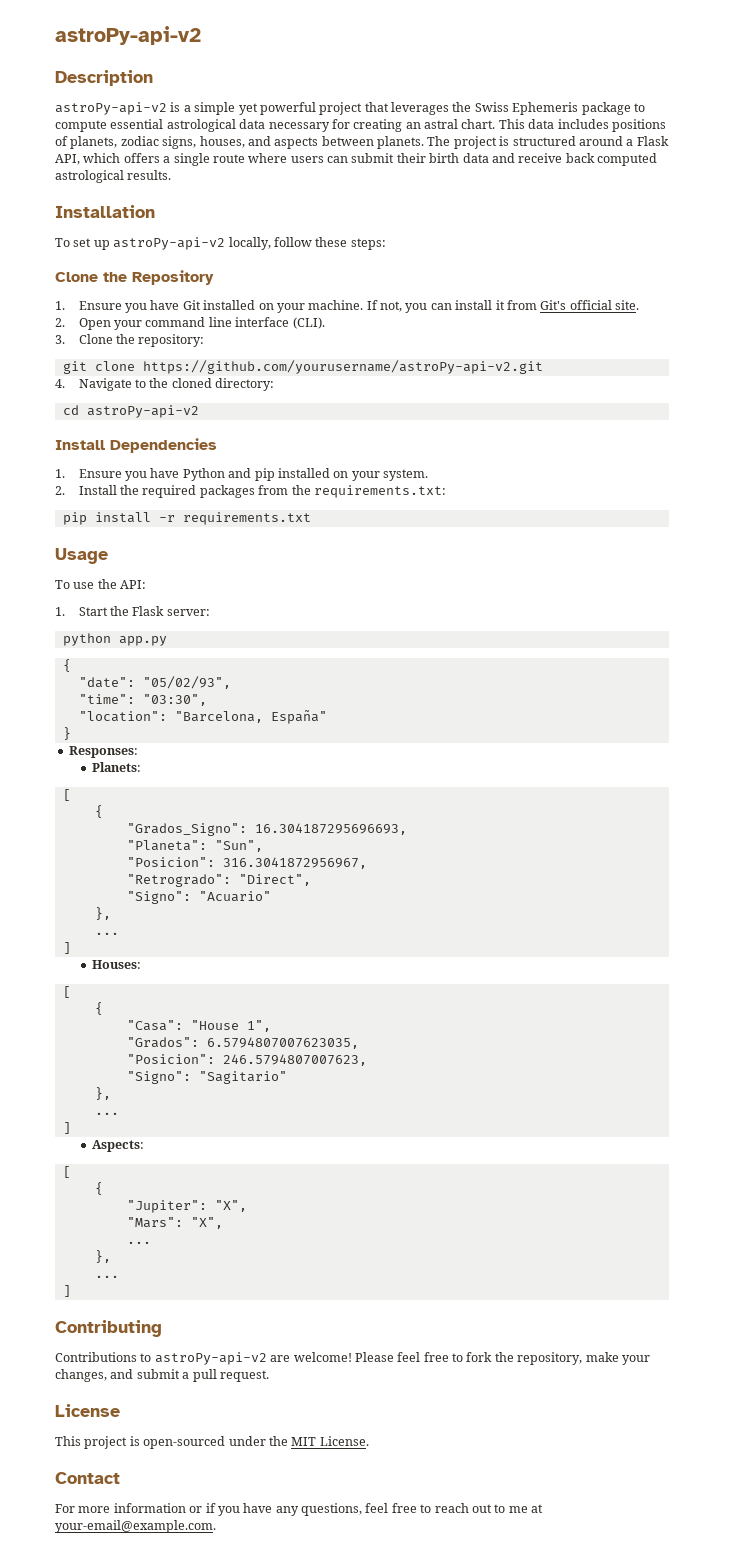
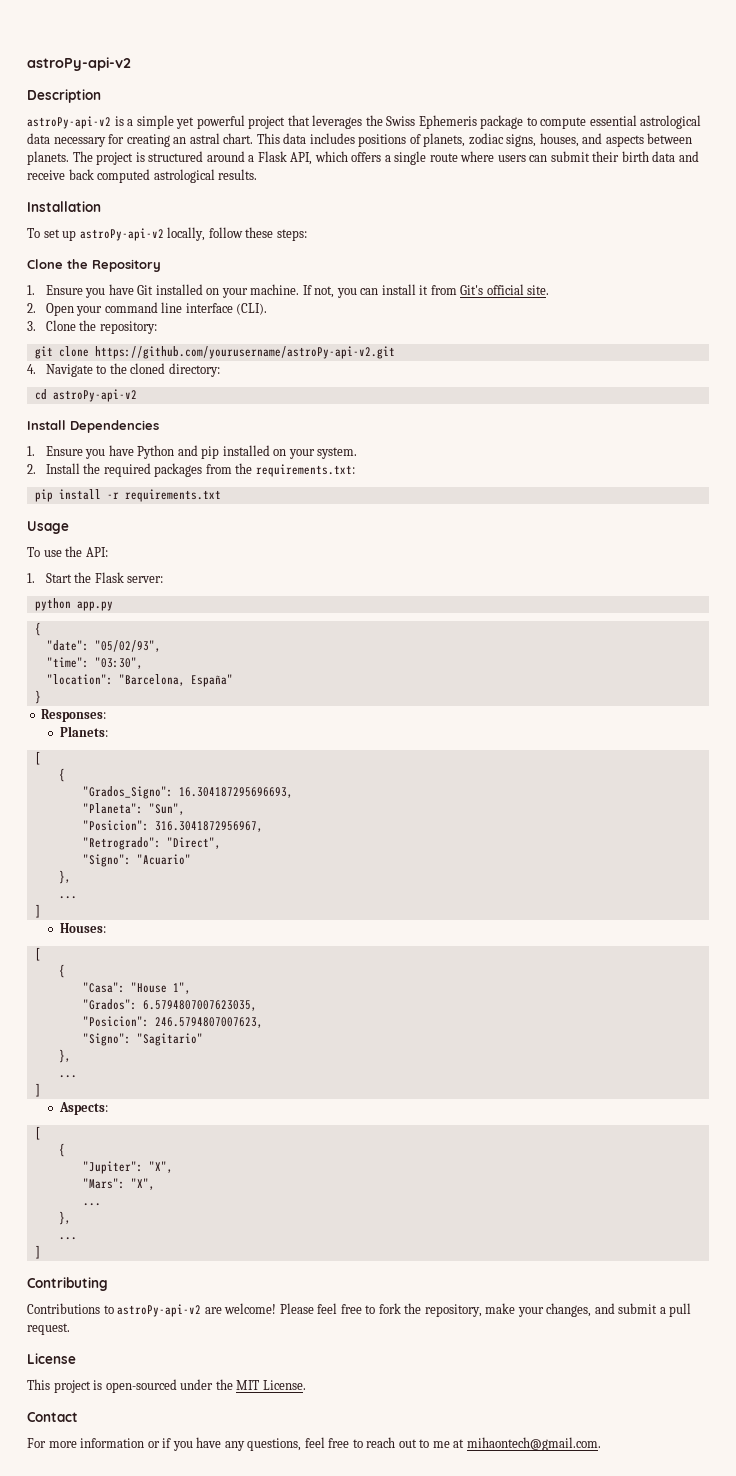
- For more information or if you have any questions, feel free to reach out to me at your-email@example.com.
+ For more information or if you have any questions, feel free to reach out to me at mihaontech@gmail.com.

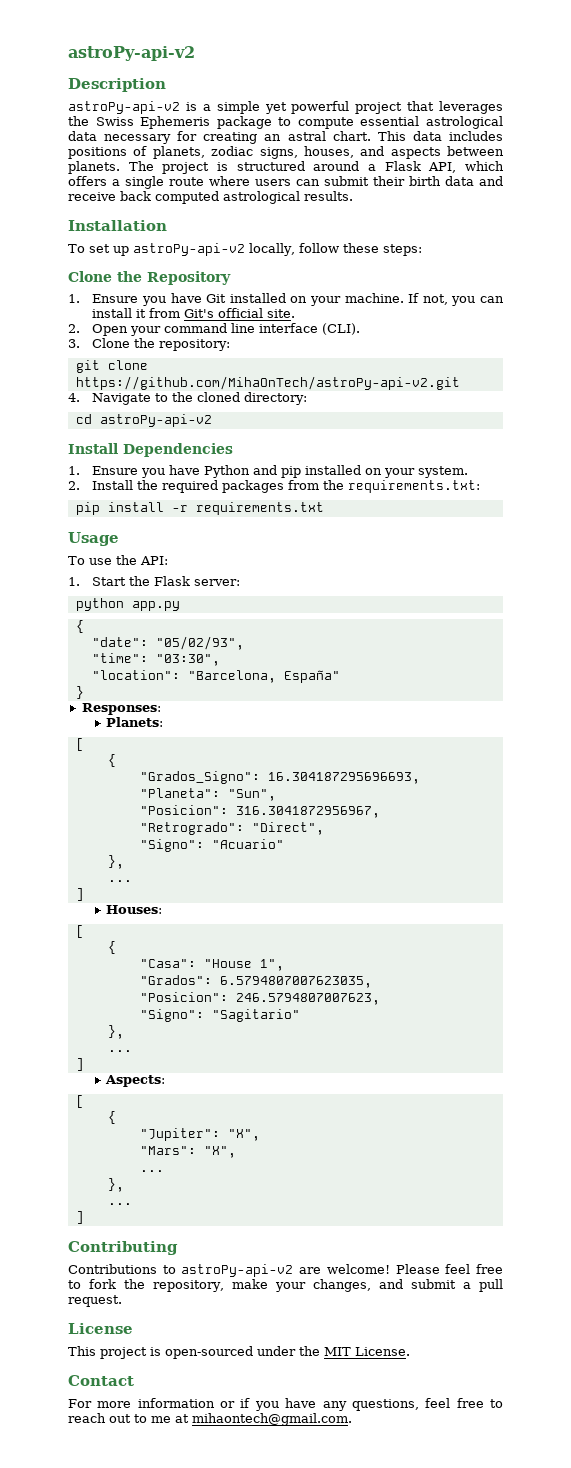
- git clone https://github.com/yourusername/astroPy-api-v2.git
+ git clone https://github.com/MihaOnTech/astroPy-api-v2.git

